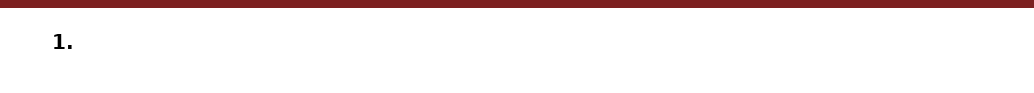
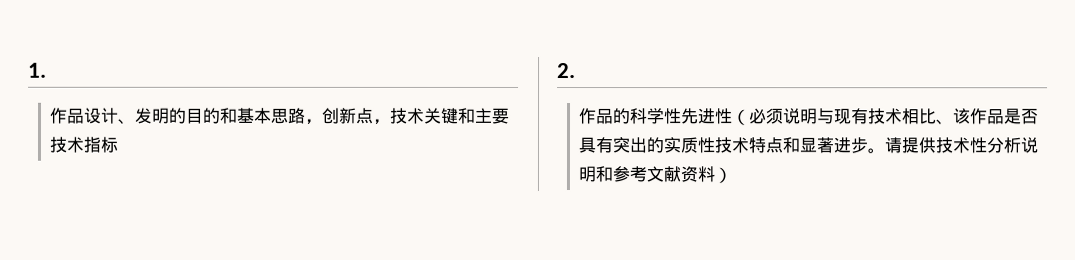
+ 作品设计、发明的目的和基本思路，创新点，技术关键和主要技术指标
+ 2.
+ 作品的科学性先进性（必须说明与现有技术相比、该作品是否具有突出的实质性技术特点和显著进步。请提供技术性分析说明和参考文献资料）

